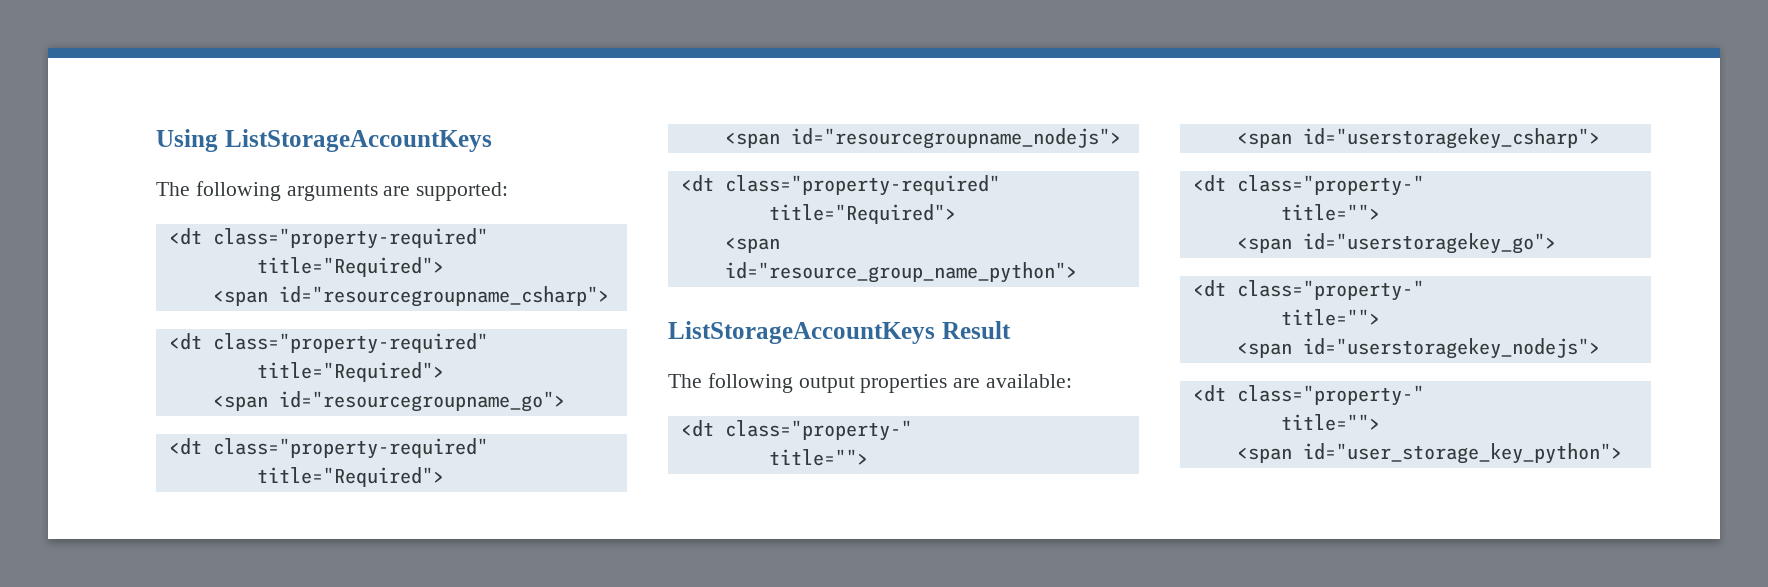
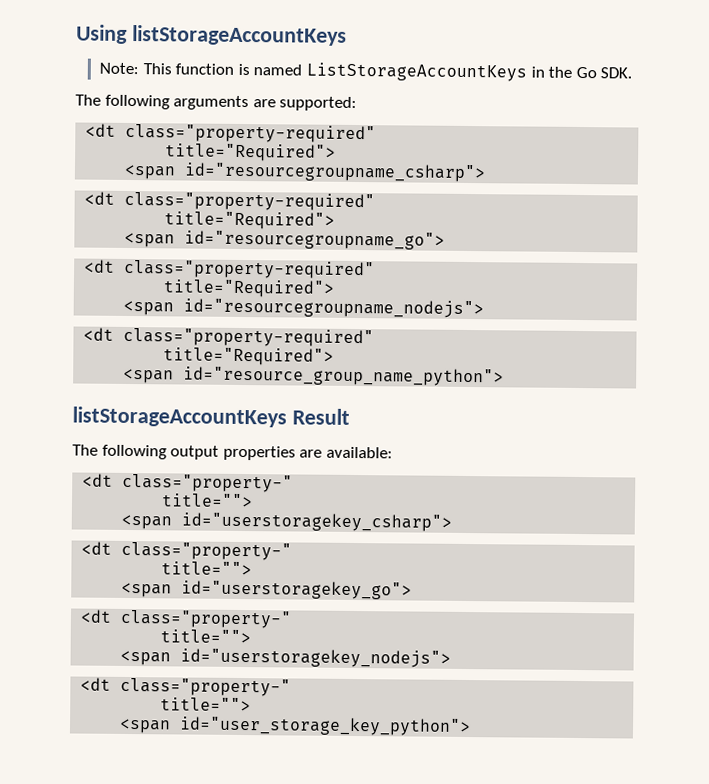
- Using ListStorageAccountKeys
+ Using listStorageAccountKeys
+ Note: This function is named ListStorageAccountKeys in the Go SDK.
- ListStorageAccountKeys Result
+ listStorageAccountKeys Result

